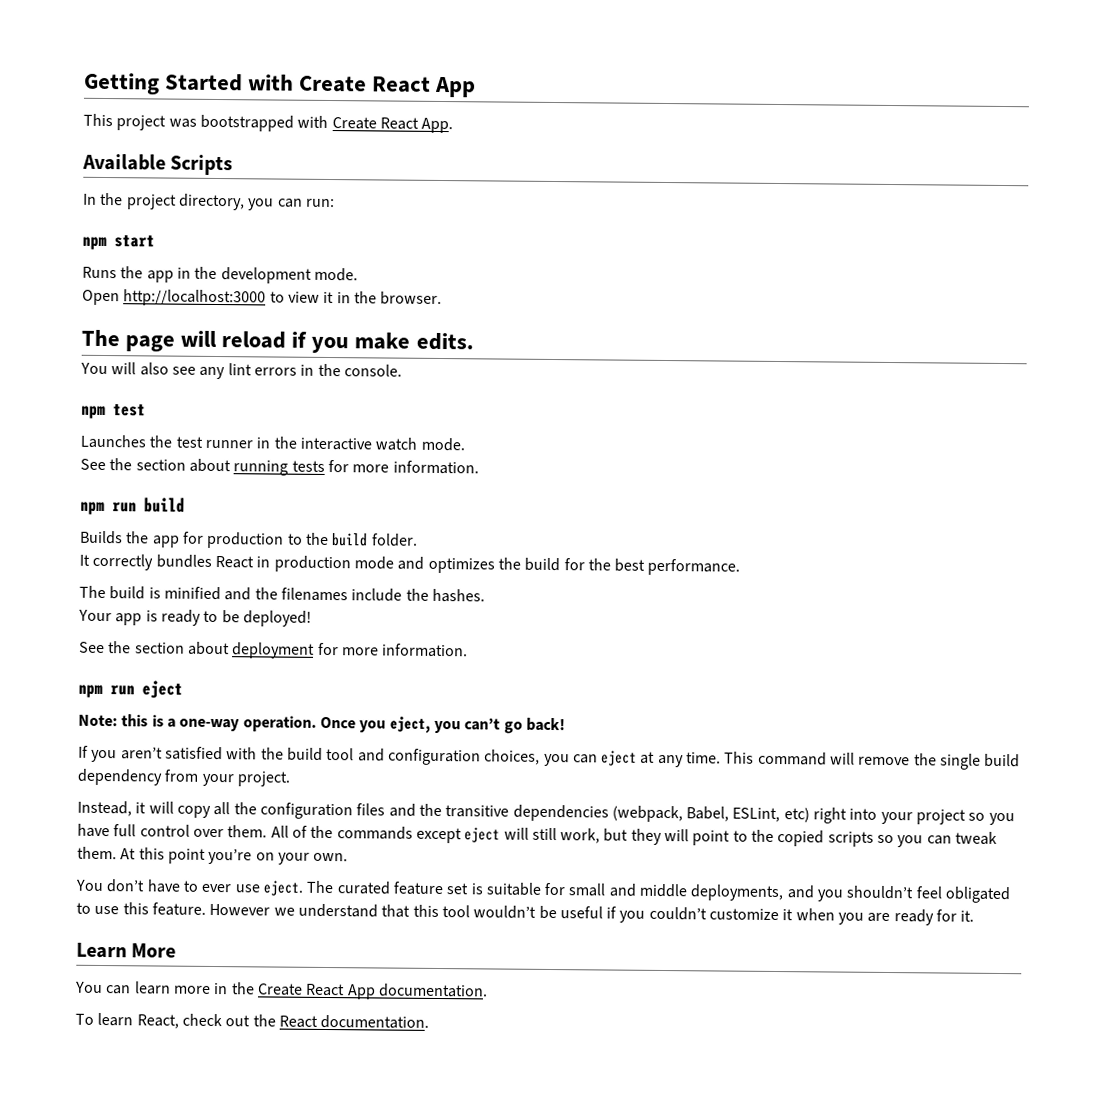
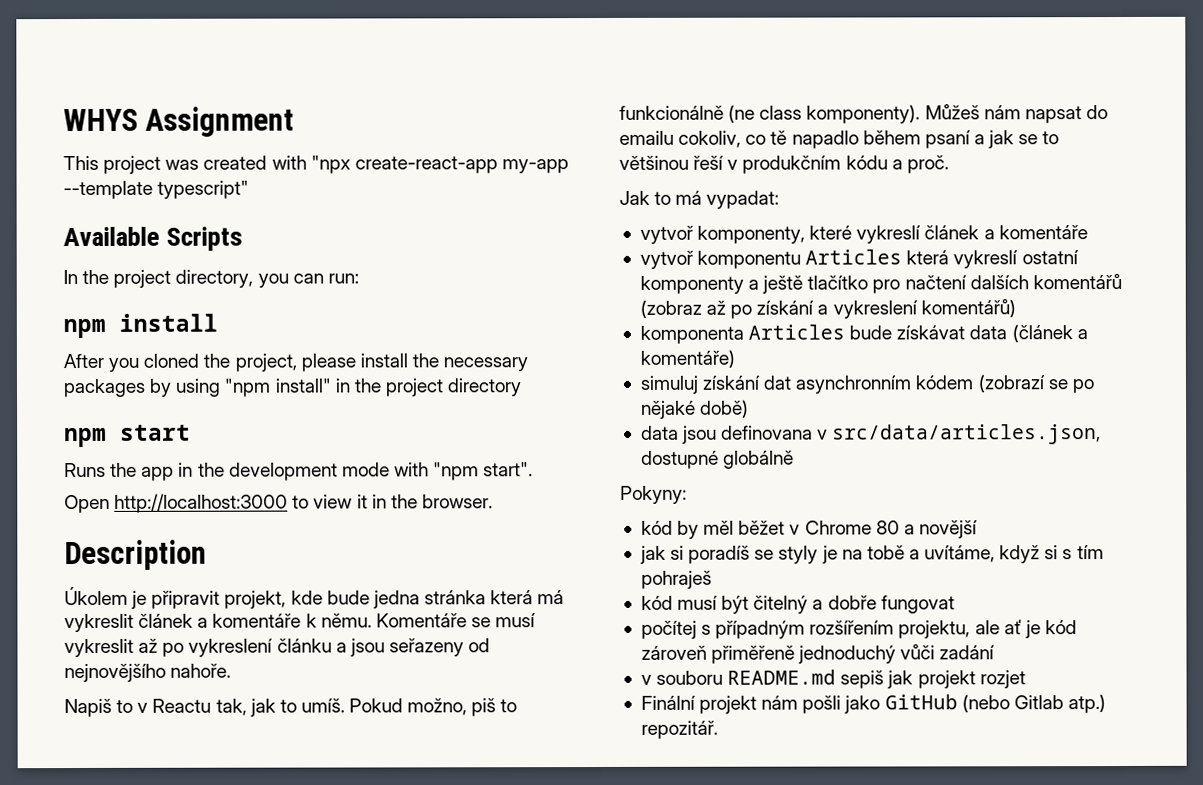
- Getting Started with Create React App
- This project was bootstrapped with Create React App.
+ WHYS Assignment
+ This project was created with "npx create-react-app my-app --template typescript"
+ npm install
+ After you cloned the project, please install the necessary packages by using "npm install" in the project directory
- Runs the app in the development mode.
+ Runs the app in the development mode with "npm start".
- The page will reload if you make edits.
- You will also see any lint errors in the console.
- npm test
- Launches the test runner in the interactive watch mode.
- See the section about running tests for more information.
- npm run build
- Builds the app for production to the build folder.
- It correctly bundles React in production mode and optimizes the build for the best performance.
- The build is minified and the filenames include the hashes.
- Your app is ready to be deployed!
- See the section about deployment for more information.
- npm run eject
- Note: this is a one-way operation. Once you eject, you can’t go back!
- If you aren’t satisfied with the build tool and configuration choices, you can eject at any time. This command will remove the single build dependency from your project.
- Instead, it will copy all the configuration files and the transitive dependencies (webpack, Babel, ESLint, etc) right into your project so you have full control over them. All of the commands except eject will still work, but they will point to the copied scripts so you can tweak them. At this point you’re on your own.
- You don’t have to ever use eject. The curated feature set is suitable for small and middle deployments, and you shouldn’t feel obligated to use this feature. However we understand that this tool wouldn’t be useful if you couldn’t customize it when you are ready for it.
- Learn More
- You can learn more in the Create React App documentation.
- To learn React, check out the React documentation.
+ Description
+ Úkolem je připravit projekt, kde bude jedna stránka která má vykreslit článek a komentáře k němu. Komentáře se musí vykreslit až po vykreslení článku a jsou seřazeny od nejnovějšího nahoře.
+ Napiš to v Reactu tak, jak to umíš. Pokud možno, piš to funkcionálně (ne class komponenty). Můžeš nám napsat do emailu cokoliv, co tě napadlo během psaní a jak se to většinou řeší v produkčním kódu a proč.
+ Jak to má vypadat:
+ vytvoř komponenty, které vykreslí článek a komentáře
+ vytvoř komponentu Articles která vykreslí ostatní komponenty a ještě tlačítko pro načtení dalších komentářů (zobraz až po získání a vykreslení komentářů)
+ komponenta Articles bude získávat data (článek a komentáře)
+ simuluj získání dat asynchronním kódem (zobrazí se po nějaké době)
+ data jsou definovana v src/data/articles.json, dostupné globálně
+ Pokyny:
+ kód by měl běžet v Chrome 80 a novější
+ jak si poradíš se styly je na tobě a uvítáme, když si s tím pohraješ
+ kód musí být čitelný a dobře fungovat
+ počítej s případným rozšířením projektu, ale ať je kód zároveň přiměřeně jednoduchý vůči zadání
+ v souboru README.md sepiš jak projekt rozjet
+ Finální projekt nám pošli jako GitHub (nebo Gitlab atp.) repozitář.

